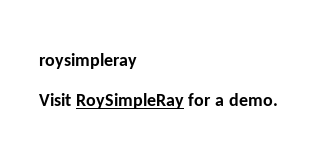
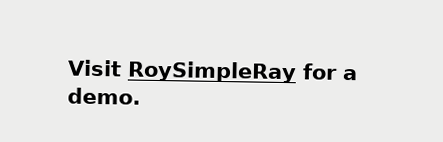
- roysimpleray

